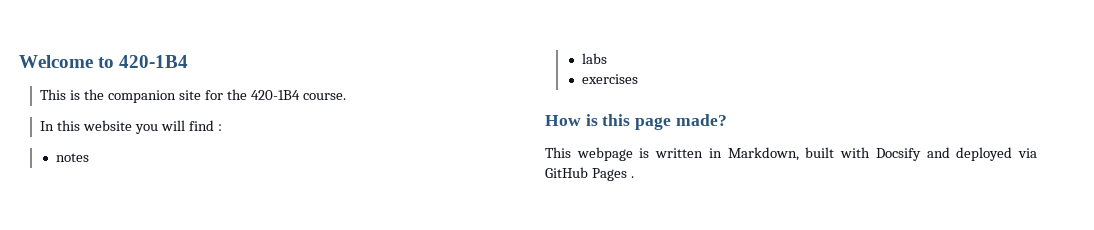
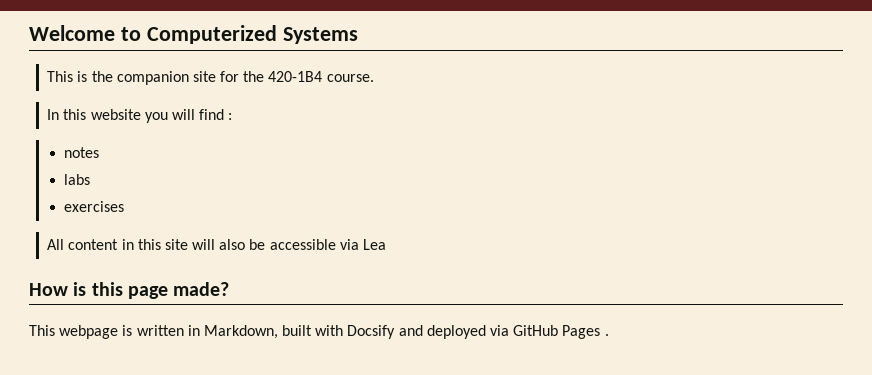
- Welcome to 420-1B4
+ Welcome to Computerized Systems
+ All content in this site will also be accessible via Lea

